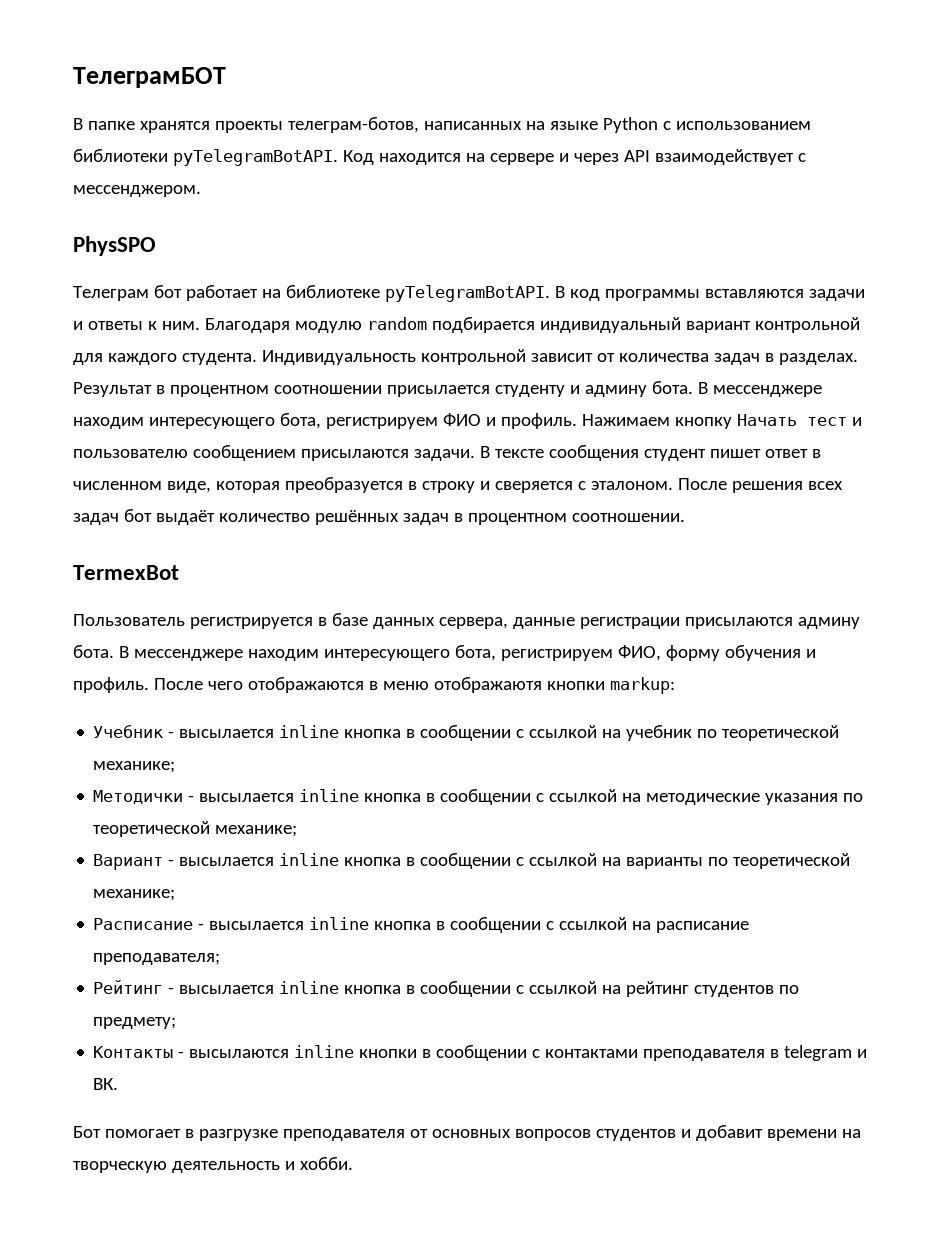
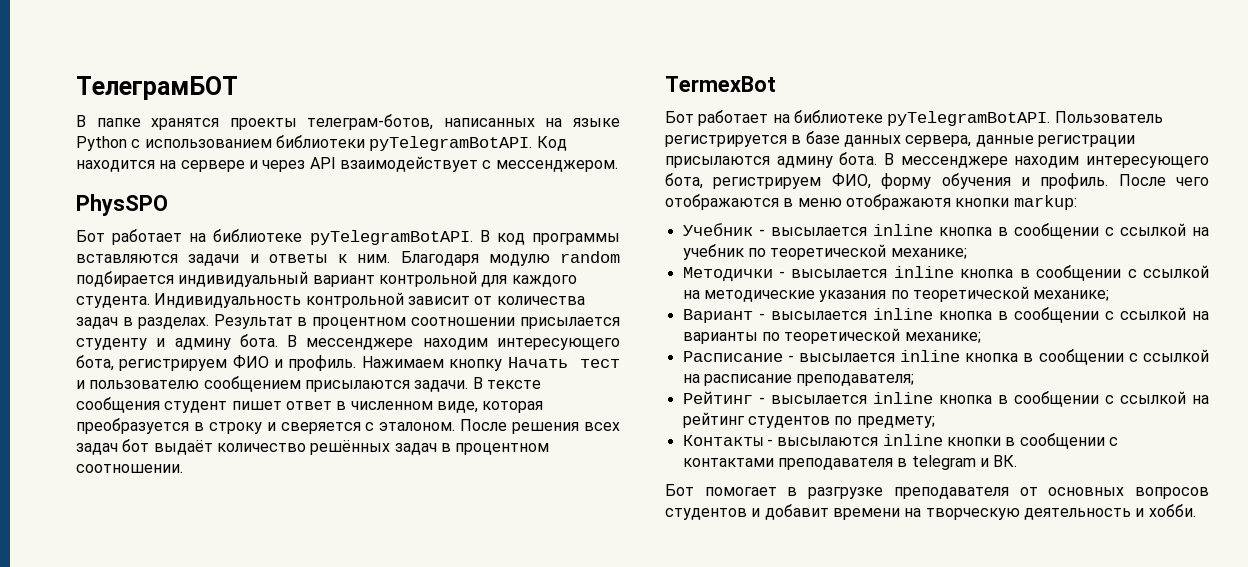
  PhysSPO
- Телеграм бот работает на библиотеке pyTelegramBotAPI.
+ Бот работает на библиотеке pyTelegramBotAPI.
  TermexBot
- Пользователь регистрируется в базе данных сервера, данные регистрации присылаются админу бота.
+ Бот работает на библиотеке pyTelegramBotAPI. Пользователь регистрируется в базе данных сервера, данные регистрации присылаются админу бота.

